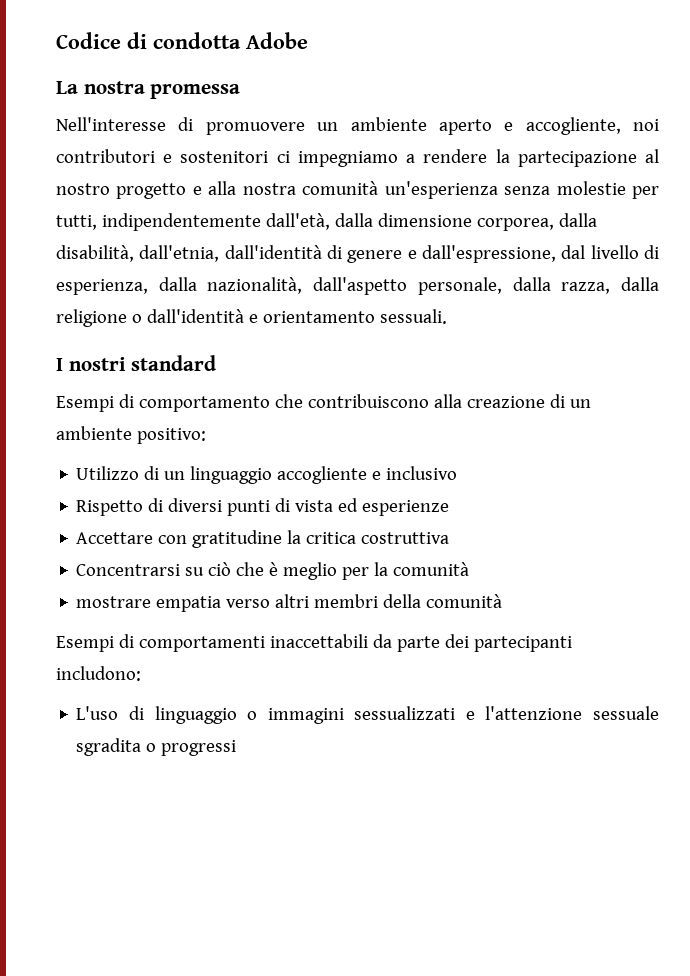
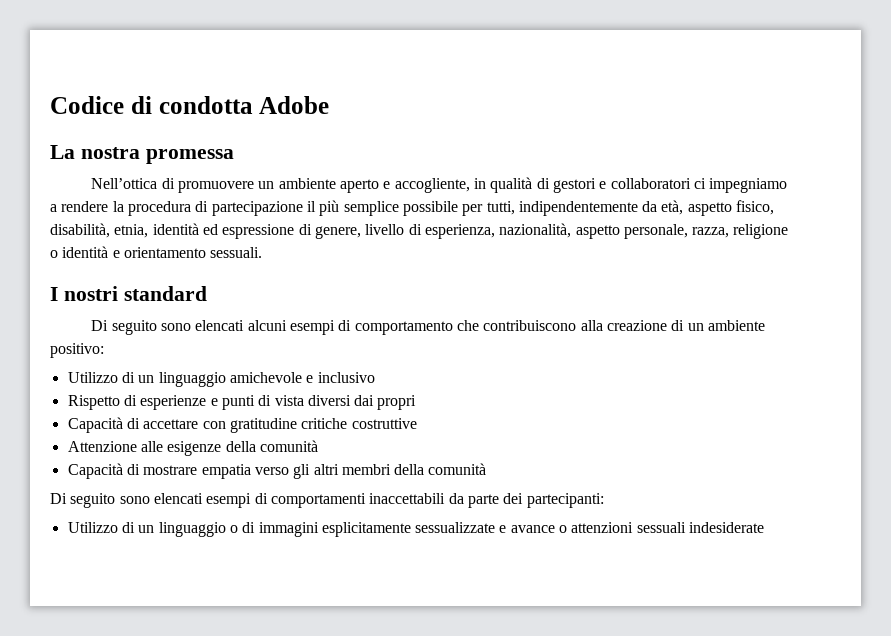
- Nell'interesse di promuovere un ambiente aperto e accogliente, noi contributori e sostenitori ci impegniamo a rendere la partecipazione al nostro progetto e alla nostra comunità un'esperienza senza molestie per tutti, indipendentemente dall'età, dalla dimensione corporea, dalla disabilità, dall'etnia, dall'identità di genere e dall'espressione, dal livello di esperienza, dalla nazionalità, dall'aspetto personale, dalla razza, dalla religione o dall'identità e orientamento sessuali.
+ Nell’ottica di promuovere un ambiente aperto e accogliente, in qualità di gestori e collaboratori ci impegniamo a rendere la procedura di partecipazione il più semplice possibile per tutti, indipendentemente da età, aspetto fisico, disabilità, etnia, identità ed espressione di genere, livello di esperienza, nazionalità, aspetto personale, razza, religione o identità e orientamento sessuali.
- Esempi di comportamento che contribuiscono alla creazione di un ambiente positivo:
+ Di seguito sono elencati alcuni esempi di comportamento che contribuiscono alla creazione di un ambiente positivo:
- Utilizzo di un linguaggio accogliente e inclusivo
+ Utilizzo di un linguaggio amichevole e inclusivo
- Rispetto di diversi punti di vista ed esperienze
- Accettare con gratitudine la critica costruttiva
- Concentrarsi su ciò che è meglio per la comunità
- mostrare empatia verso altri membri della comunità
+ Rispetto di esperienze e punti di vista diversi dai propri
+ Capacità di accettare con gratitudine critiche costruttive
+ Attenzione alle esigenze della comunità
+ Capacità di mostrare empatia verso gli altri membri della comunità
- Esempi di comportamenti inaccettabili da parte dei partecipanti includono:
- L'uso di linguaggio o immagini sessualizzati e l'attenzione sessuale sgradita o progressi
+ Di seguito sono elencati esempi di comportamenti inaccettabili da parte dei partecipanti:
+ Utilizzo di un linguaggio o di immagini esplicitamente sessualizzate e avance o attenzioni sessuali indesiderate

